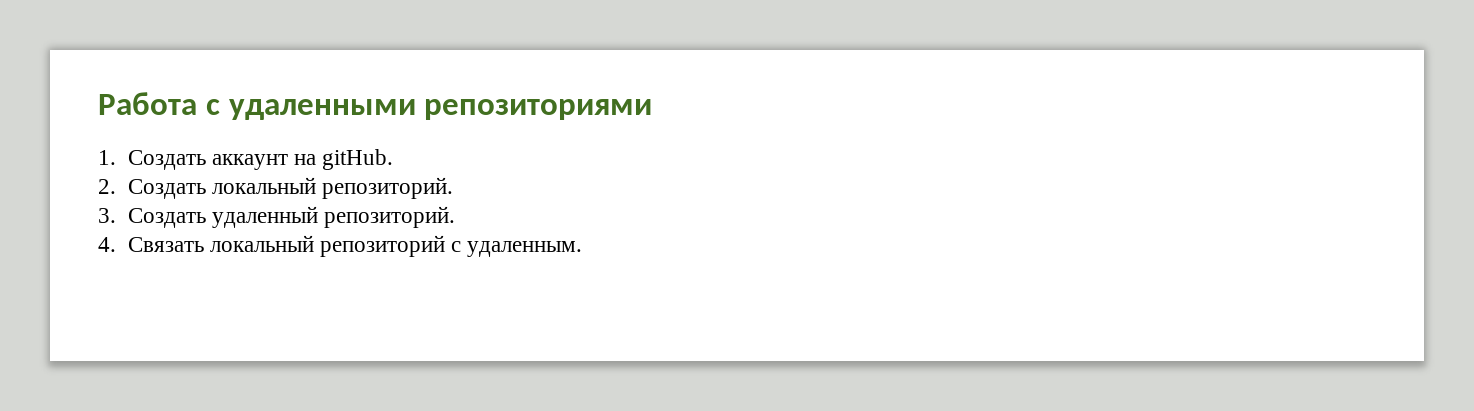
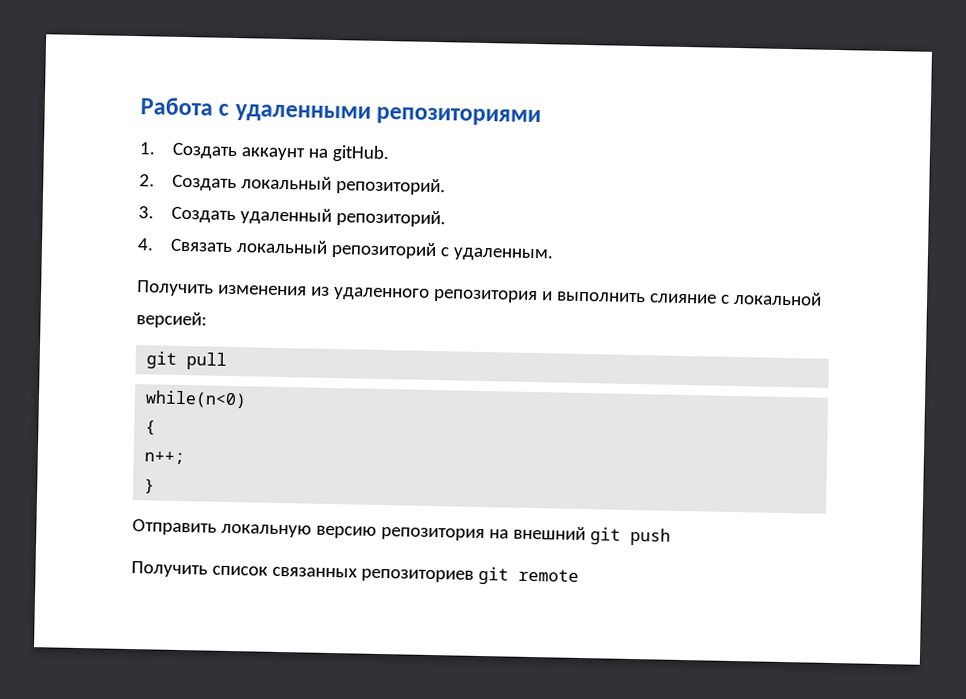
+ Получить изменения из удаленного репозитория и выполнить слияние с локальной версией:
+ git pull
+ while(n<0)
+ {
+ n++;
+ }
+ Отправить локальную версию репозитория на внешний git push
+ Получить список связанных репозиториев git remote

